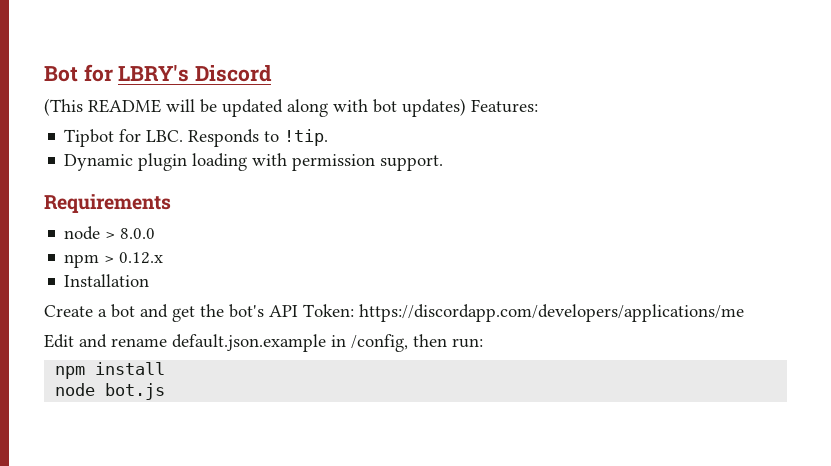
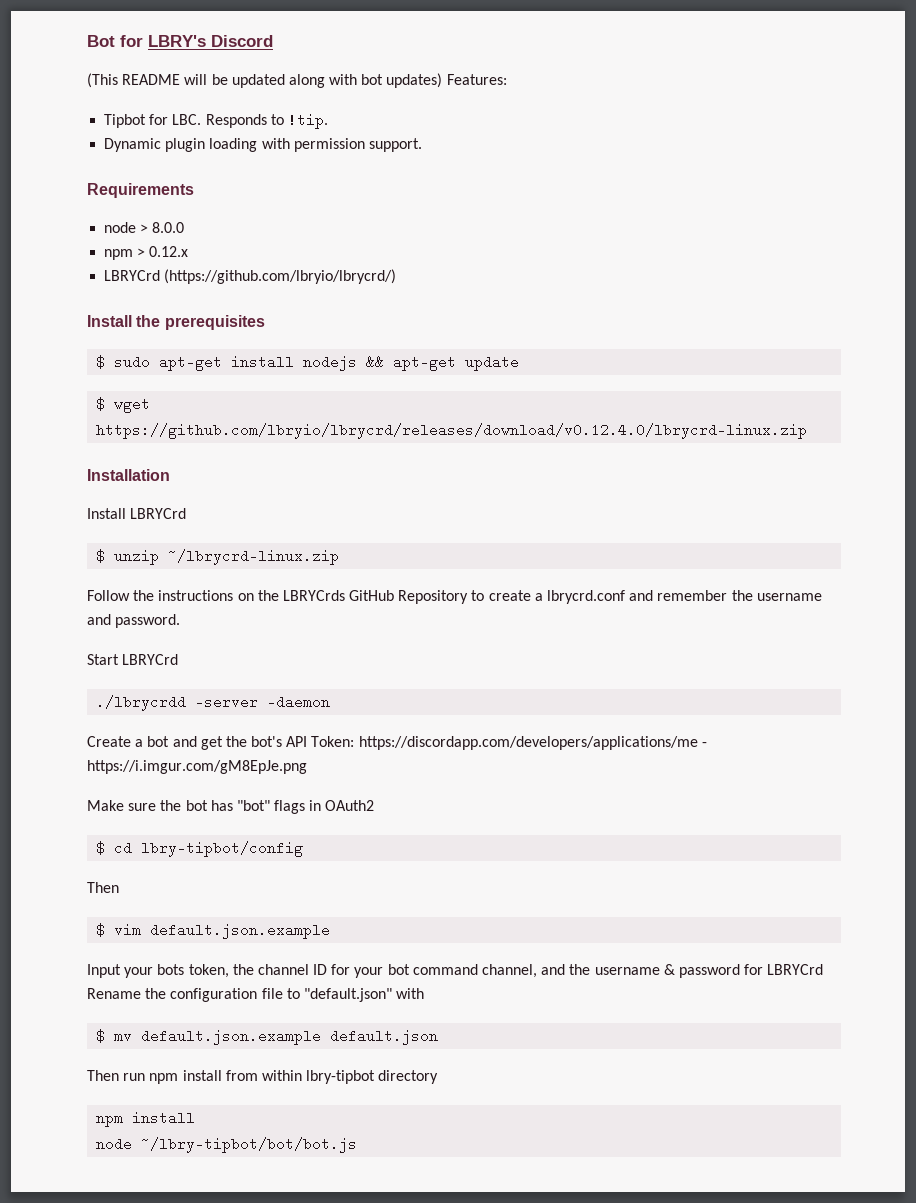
+ LBRYCrd (https://github.com/lbryio/lbrycrd/)
+ Install the prerequisites
+ $ sudo apt-get install nodejs && apt-get update
+ $ wget https://github.com/lbryio/lbrycrd/releases/download/v0.12.4.0/lbrycrd-linux.zip
  Installation
+ Install LBRYCrd
+ $ unzip ~/lbrycrd-linux.zip
+ Follow the instructions on the LBRYCrds GitHub Repository to create a lbrycrd.conf and remember the username and password.
+ Start LBRYCrd
+ ./lbrycrdd -server -daemon
- Create a bot and get the bot's API Token: https://discordapp.com/developers/applications/me
- Edit and rename default.json.example in /config, then run:
+ Create a bot and get the bot's API Token: https://discordapp.com/developers/applications/me - https://i.imgur.com/gM8EpJe.png
+ Make sure the bot has "bot" flags in OAuth2
+ $ cd lbry-tipbot/config
+ Then
+ $ vim default.json.example
+ Input your bots token, the channel ID for your bot command channel, and the username & password for LBRYCrd Rename the configuration file to "default.json" with
+ $ mv default.json.example default.json
+ Then run npm install from within lbry-tipbot directory
- node bot.js
+ node ~/lbry-tipbot/bot/bot.js

